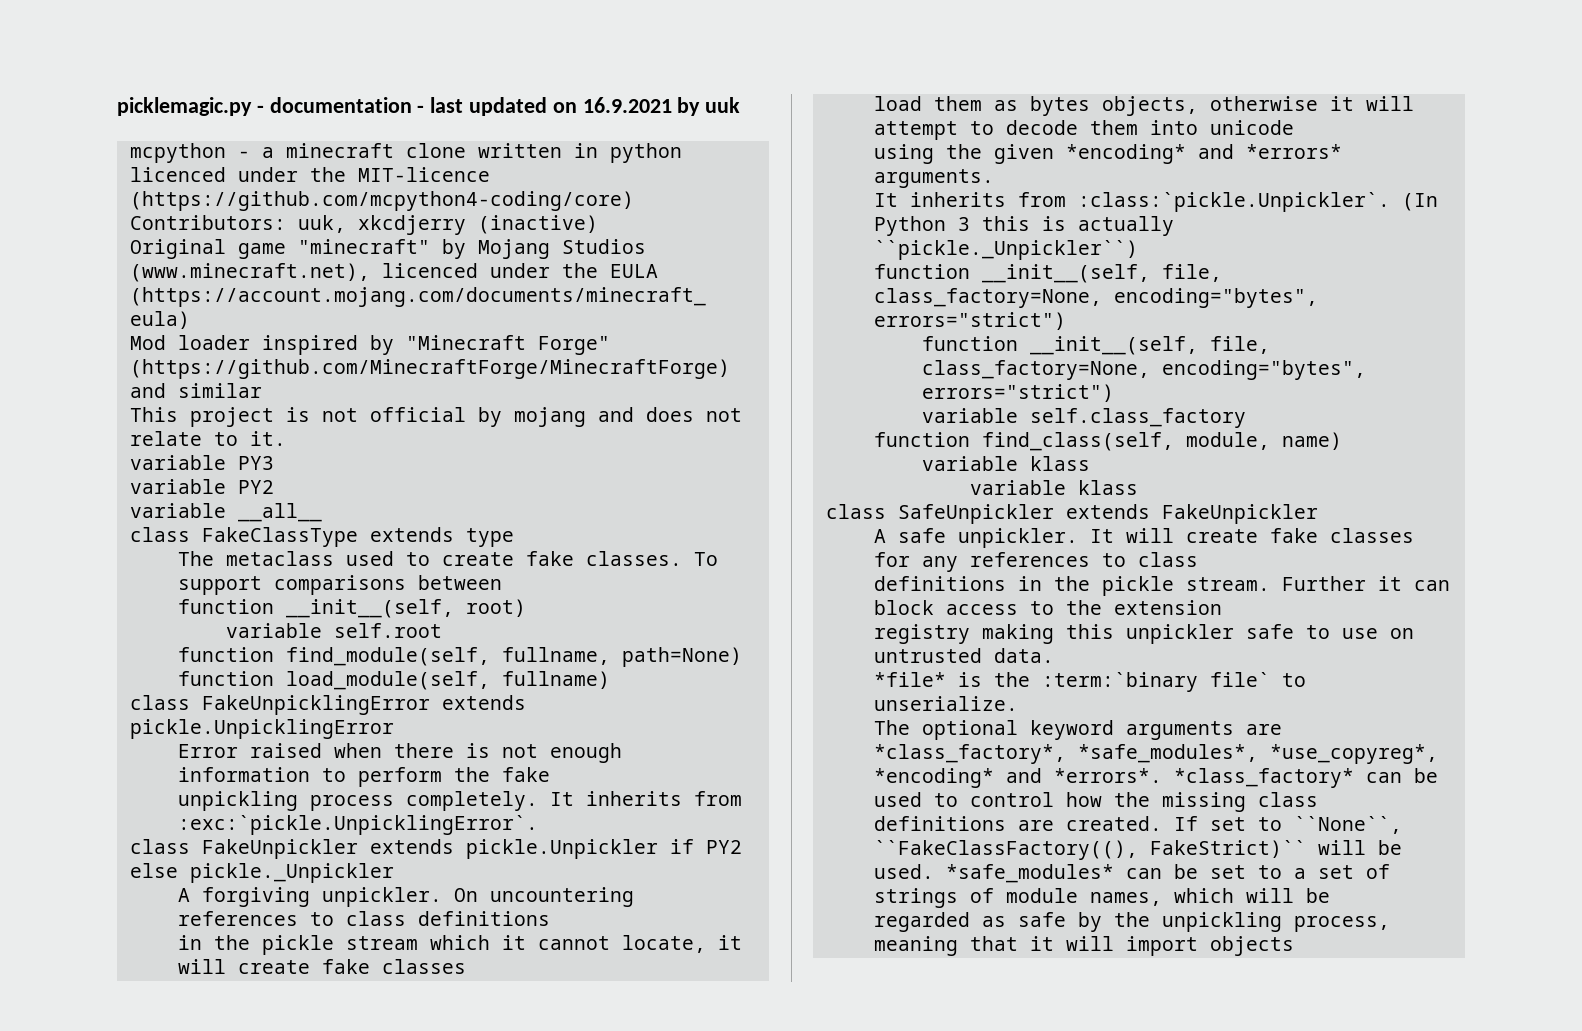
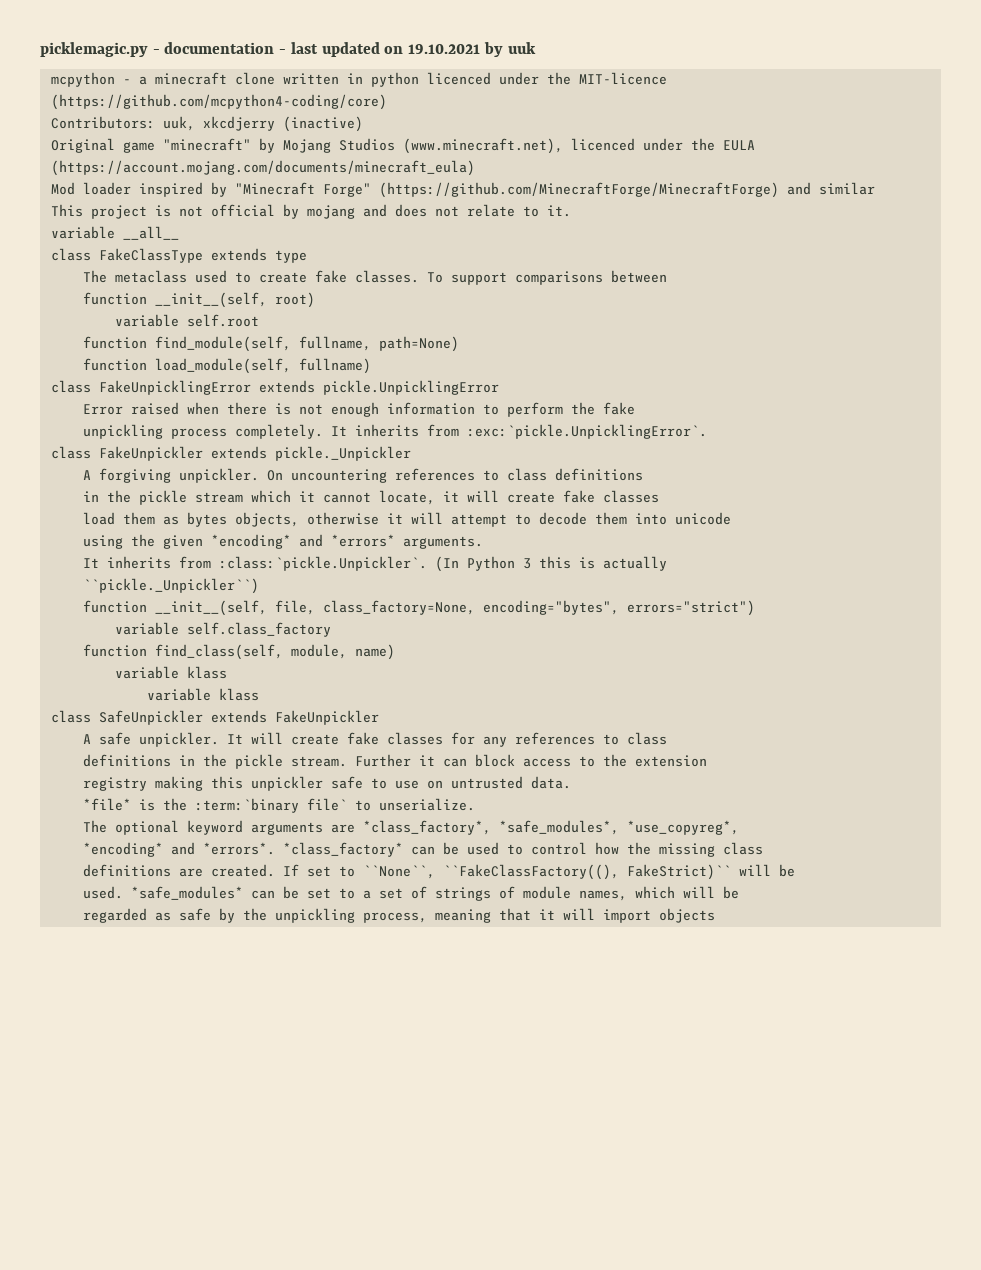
- picklemagic.py - documentation - last updated on 16.9.2021 by uuk
+ picklemagic.py - documentation - last updated on 19.10.2021 by uuk
- variable PY3
- variable PY2
- class FakeUnpickler extends pickle.Unpickler if PY2 else pickle._Unpickler
+ class FakeUnpickler extends pickle._Unpickler
  ``pickle._Unpickler``)
- function __init__(self, file, class_factory=None, encoding="bytes", errors="strict")

